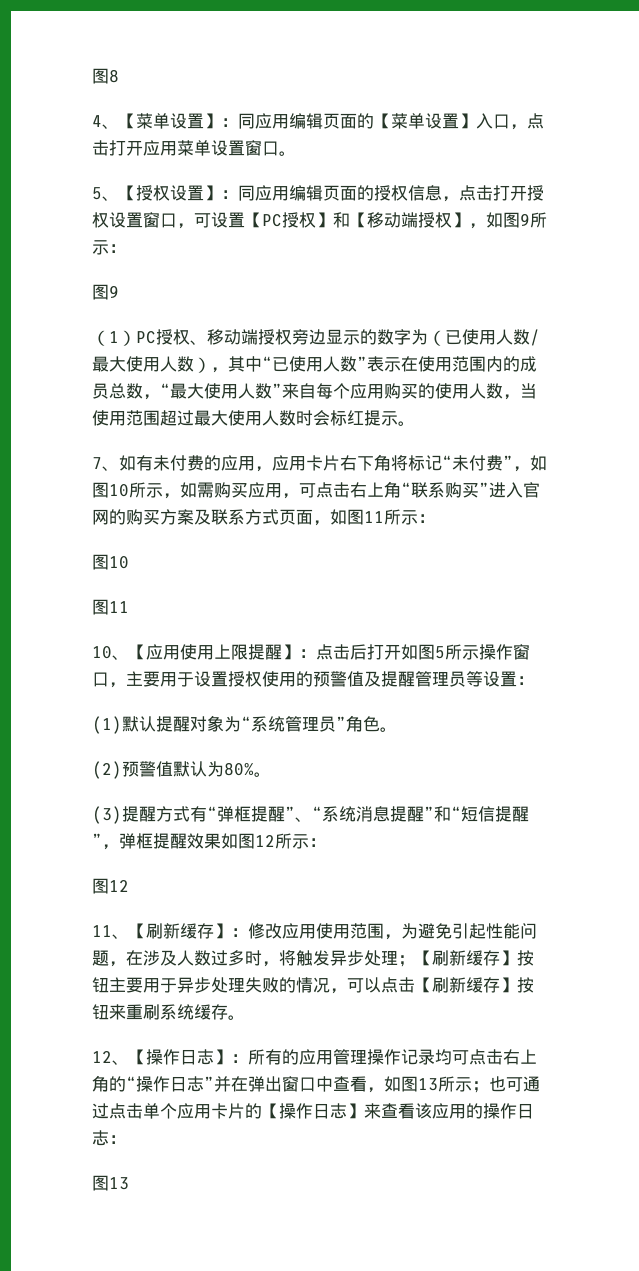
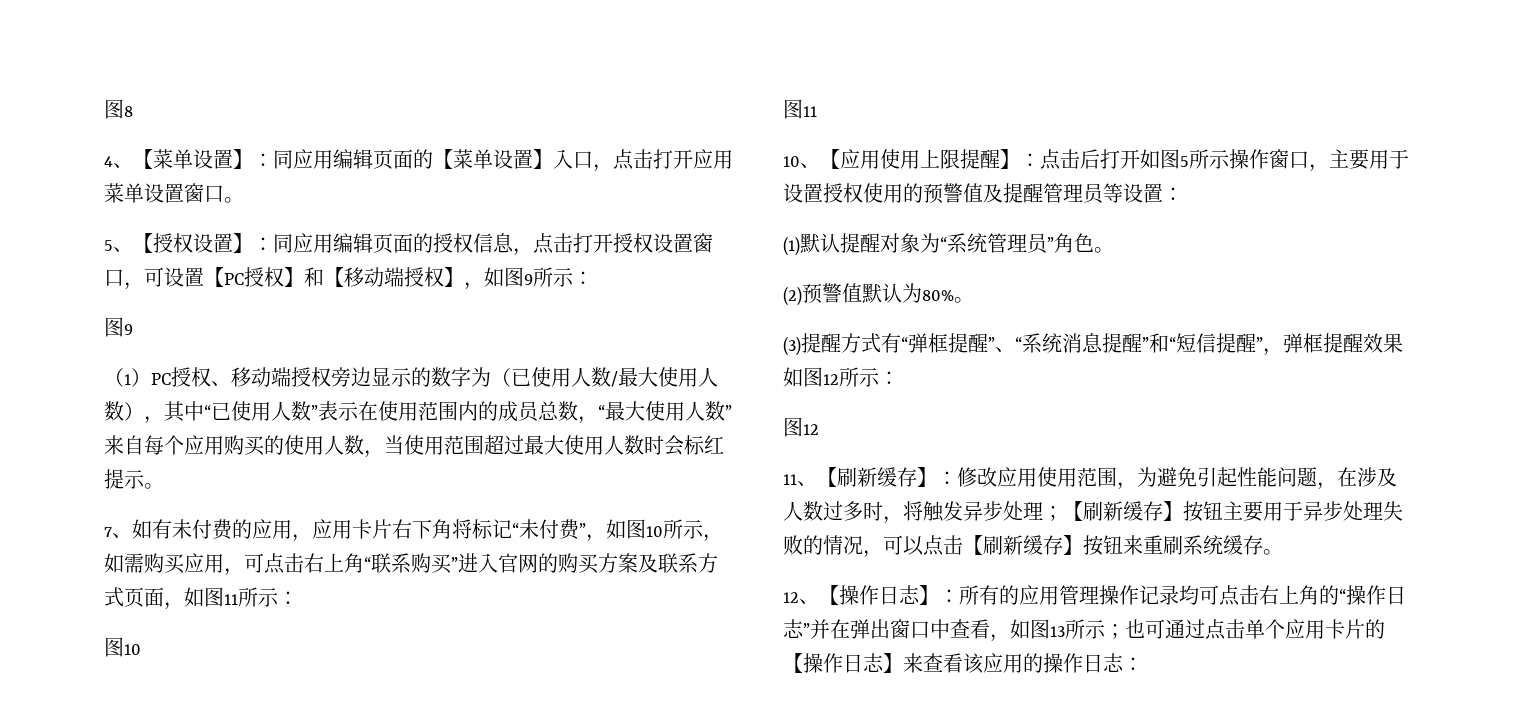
  12、【操作日志】：所有的应用管理操作记录均可点击右上角的“操作日志”并在弹出窗口中查看，如图13所示；也可通过点击单个应用卡片的【操作日志】来查看该应用的操作日志：
- 图13

